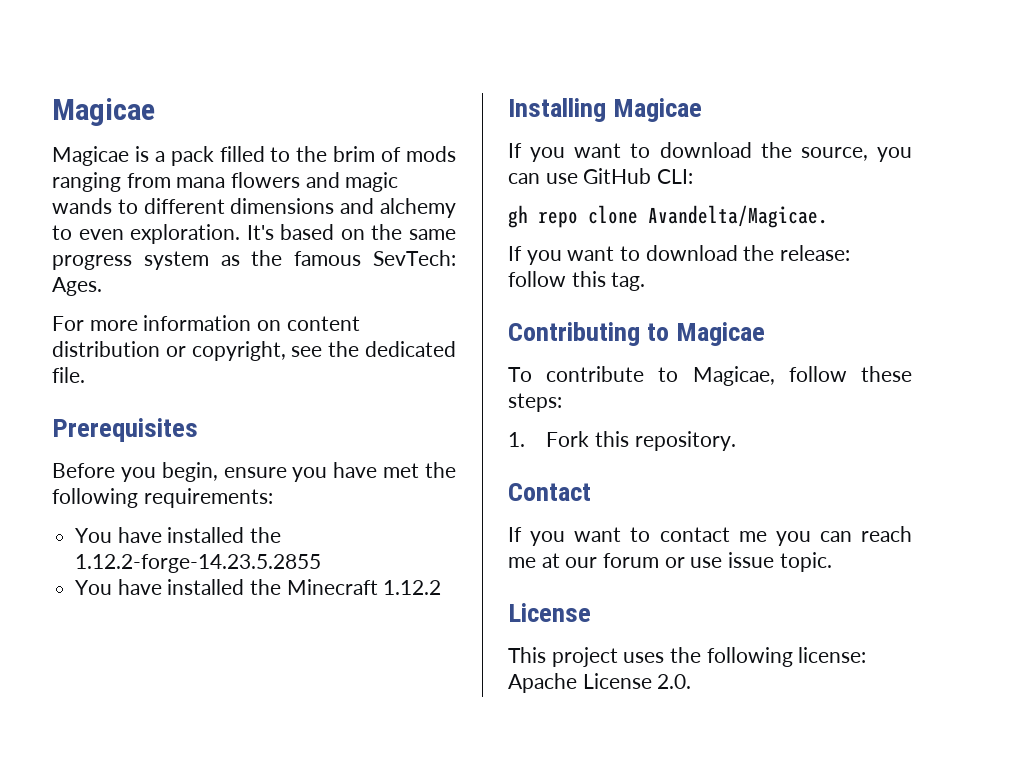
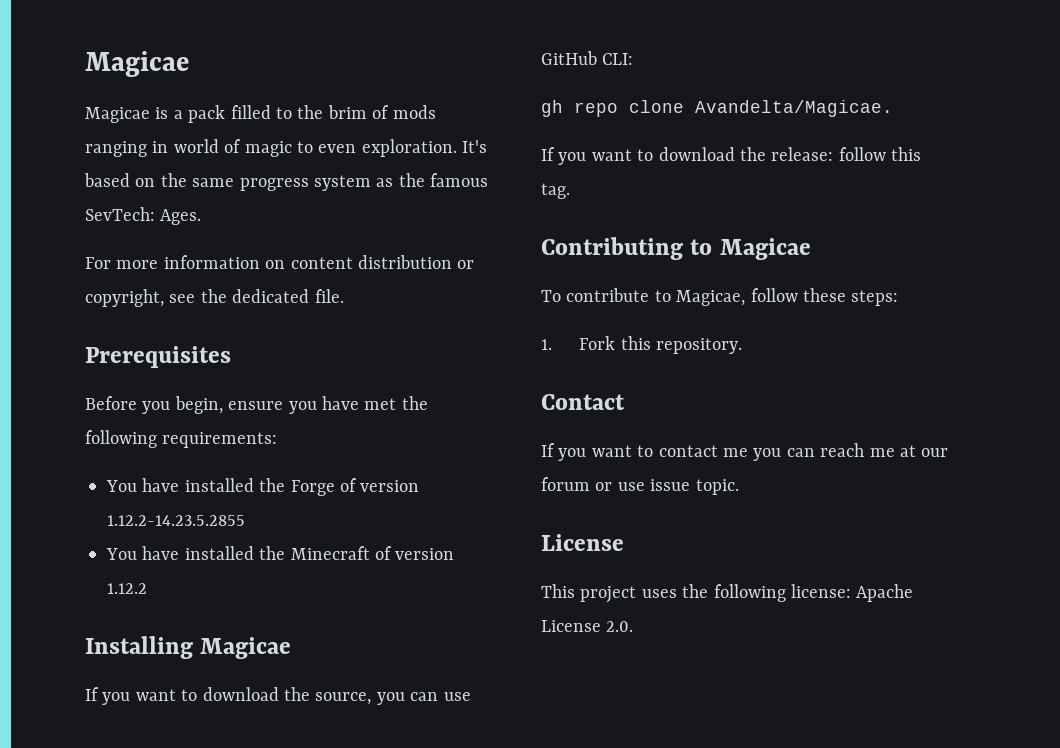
- Magicae is a pack filled to the brim of mods ranging from mana flowers and magic wands to different dimensions and alchemy to even exploration.
+ Magicae is a pack filled to the brim of mods ranging in world of magic to even exploration.
- You have installed the 1.12.2-forge-14.23.5.2855
+ You have installed the Forge of version 1.12.2-14.23.5.2855
- You have installed the Minecraft 1.12.2
+ You have installed the Minecraft of version 1.12.2

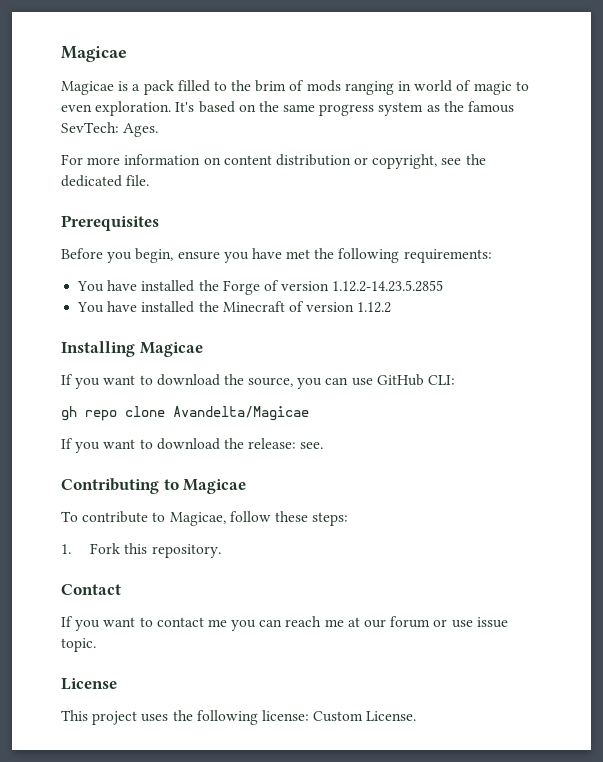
- gh repo clone Avandelta/Magicae.
+ gh repo clone Avandelta/Magicae
- If you want to download the release: follow this tag.
+ If you want to download the release: see.
- This project uses the following license: Apache License 2.0.
+ This project uses the following license: Custom License.

